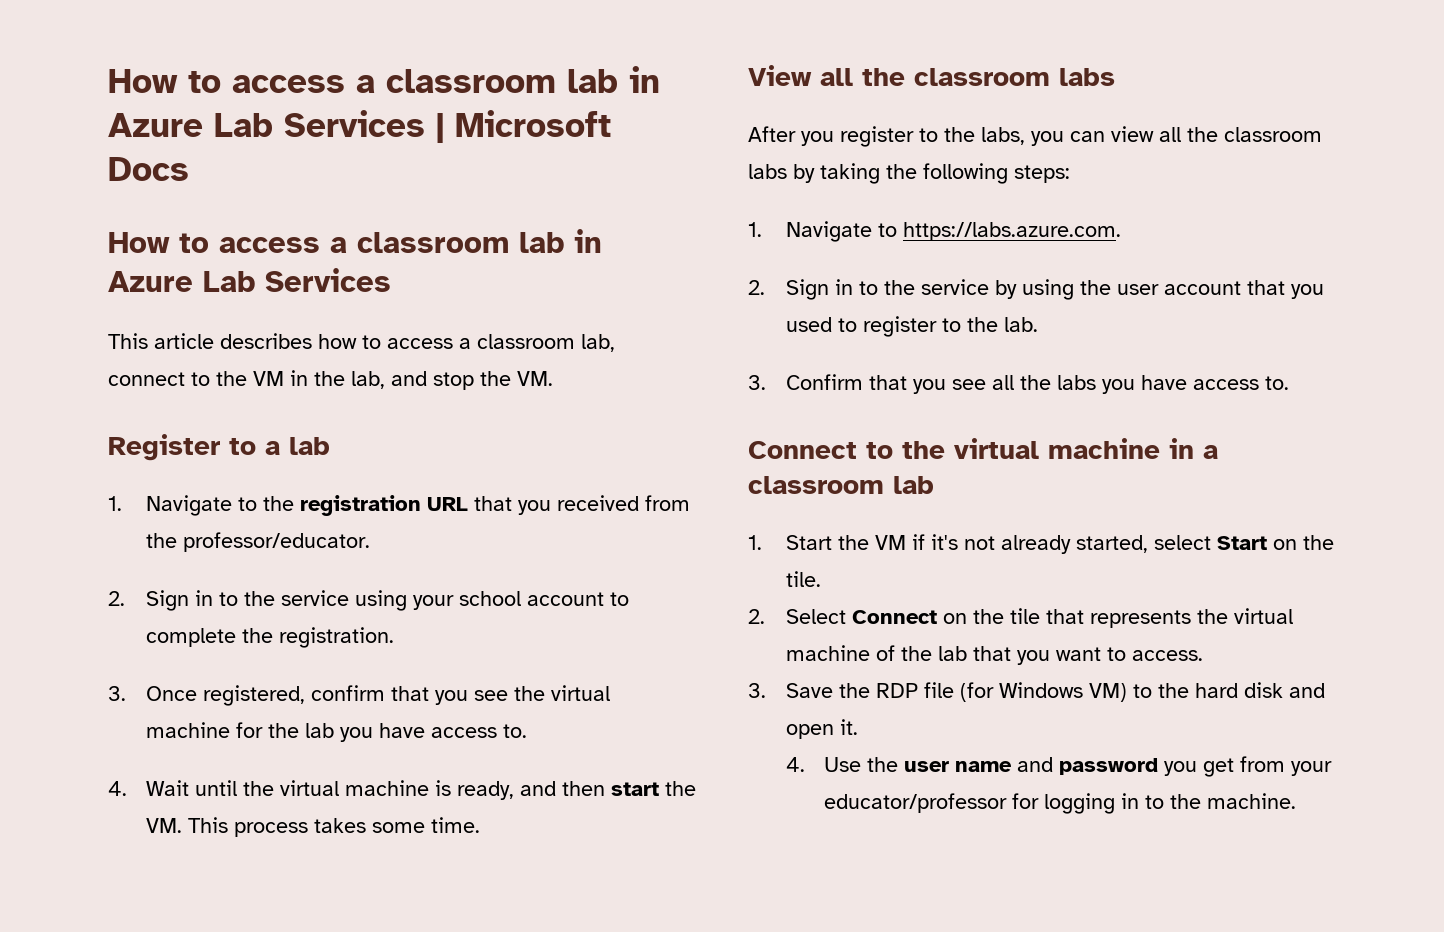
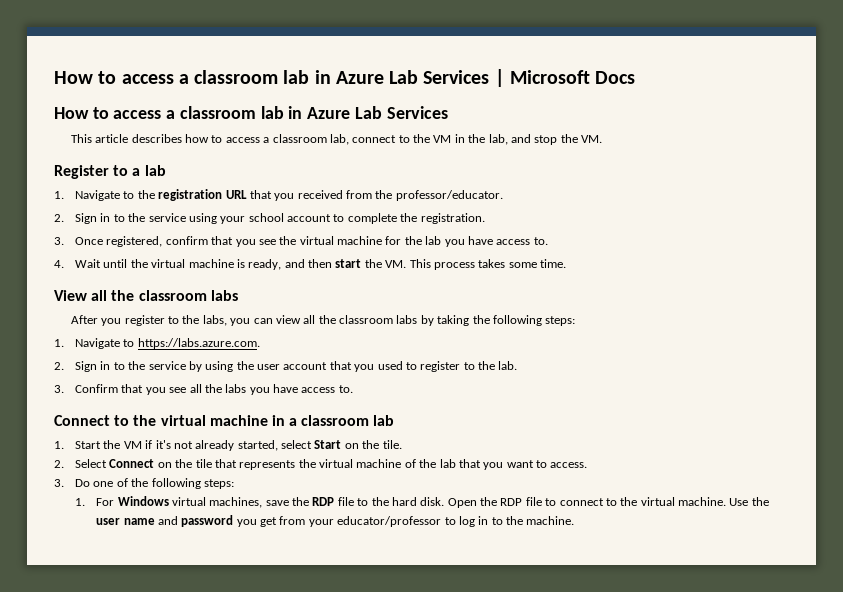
- 3. Save the RDP file (for Windows VM) to the hard disk and open it.
- 4. Use the user name and password you get from your educator/professor for logging in to the machine.
+ 3. Do one of the following steps:
+ 1. For Windows virtual machines, save the RDP file to the hard disk. Open the RDP file to connect to the virtual machine. Use the user name and password you get from your educator/professor to log in to the machine.

